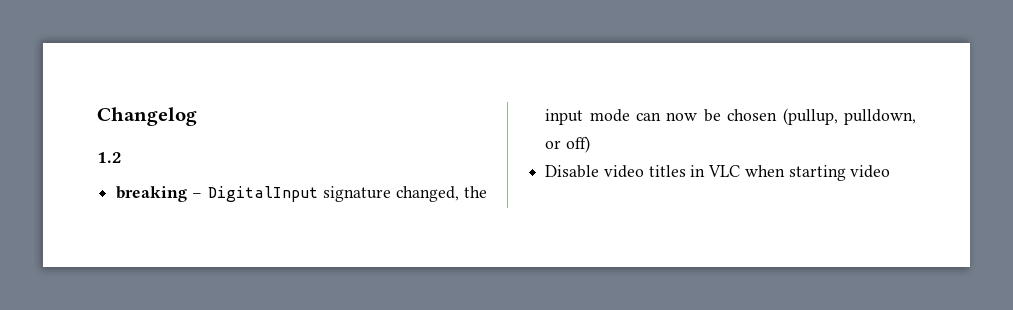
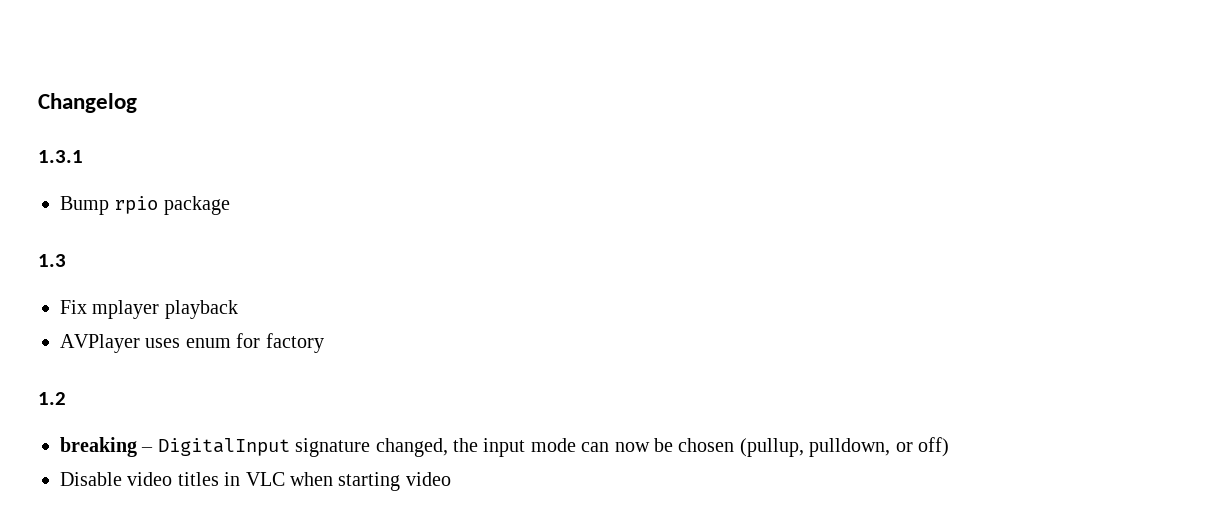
+ 1.3.1
+ Bump rpio package
+ 1.3
+ Fix mplayer playback
+ AVPlayer uses enum for factory

